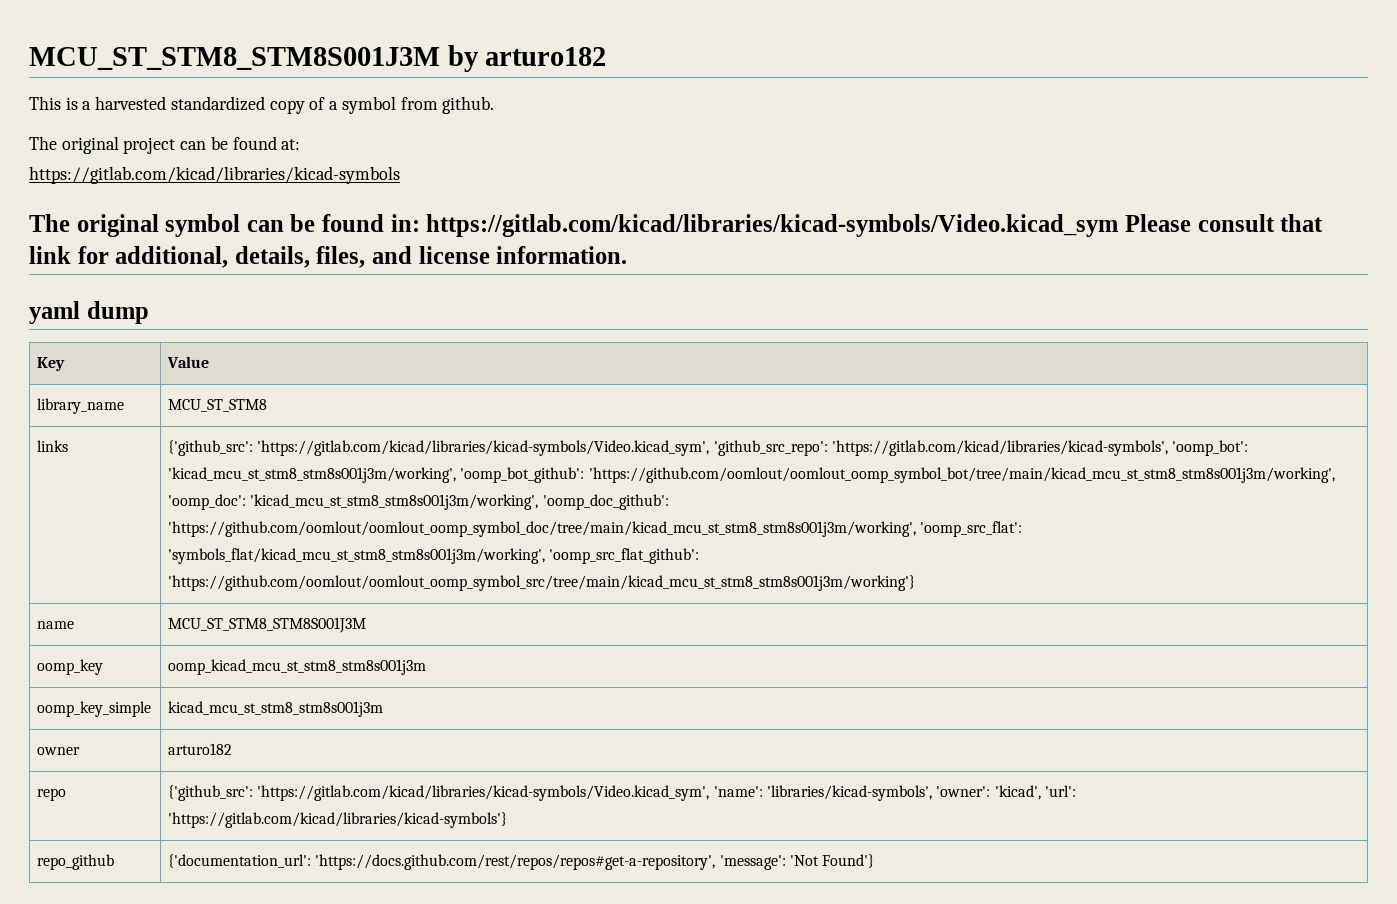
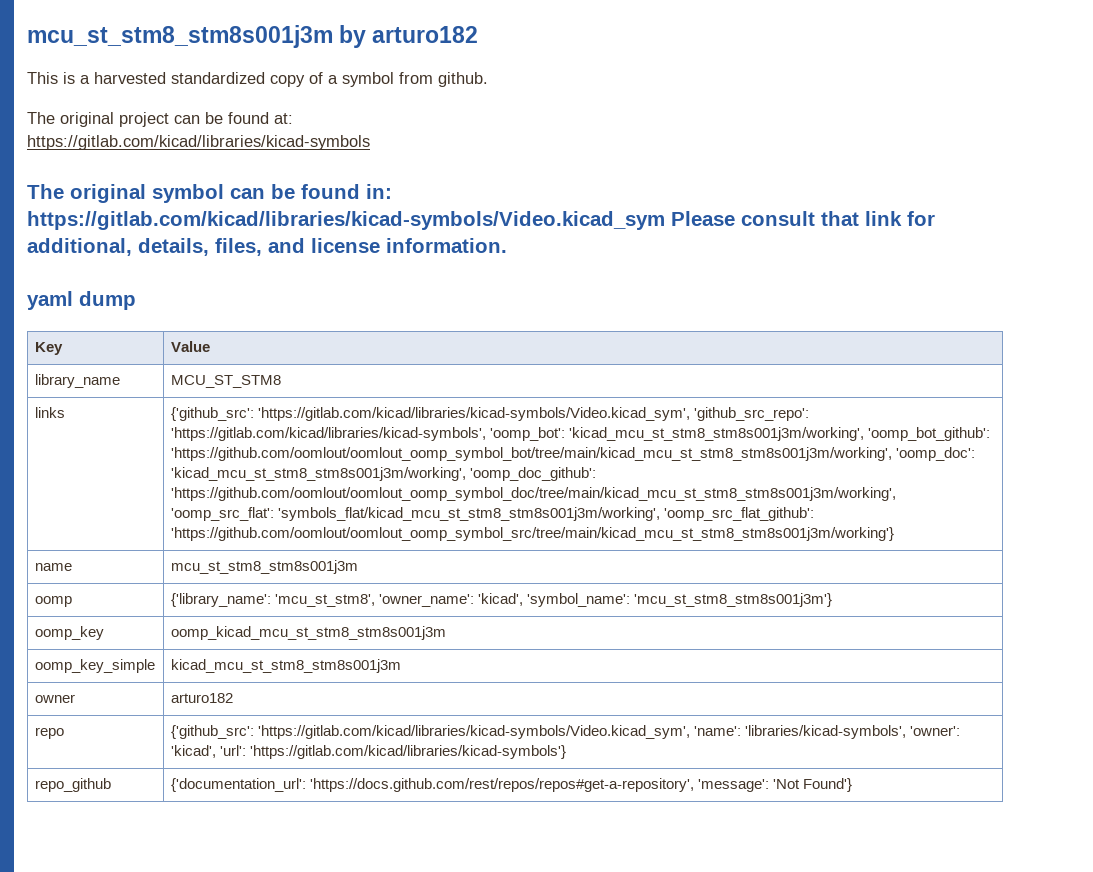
- MCU_ST_STM8_STM8S001J3M by arturo182
+ mcu_st_stm8_stm8s001j3m by arturo182
- name | MCU_ST_STM8_STM8S001J3M
+ name | mcu_st_stm8_stm8s001j3m
+ oomp | {'library_name': 'mcu_st_stm8', 'owner_name': 'kicad', 'symbol_name': 'mcu_st_stm8_stm8s001j3m'}

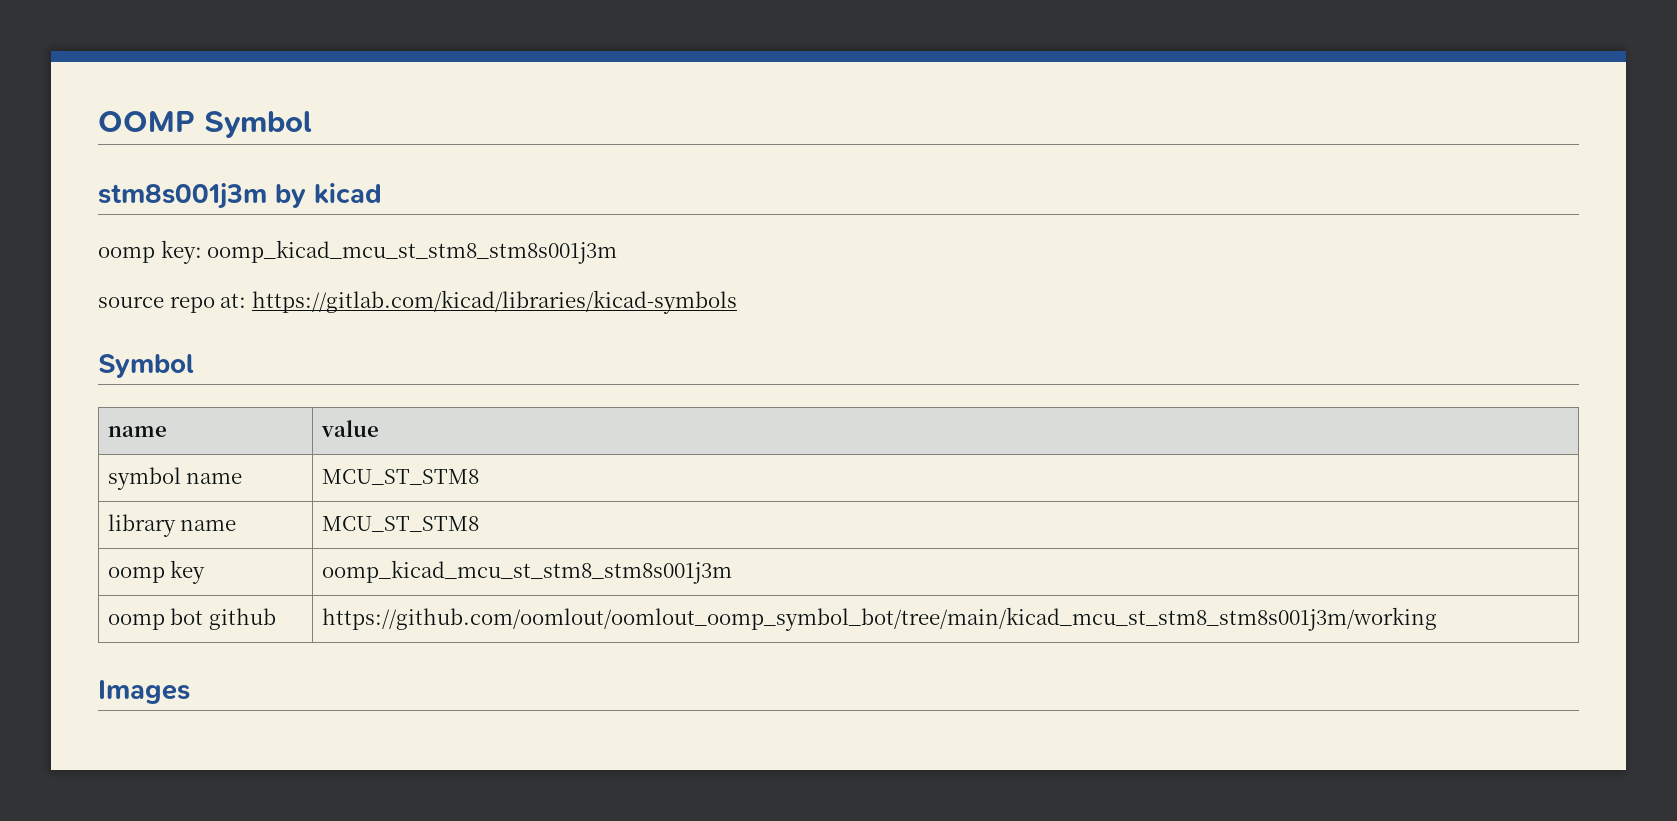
- mcu_st_stm8_stm8s001j3m by arturo182
- This is a harvested standardized copy of a symbol from github.
- The original project can be found at:
- https://gitlab.com/kicad/libraries/kicad-symbols
- The original symbol can be found in: https://gitlab.com/kicad/libraries/kicad-symbols/Video.kicad_sym Please consult that link for additional, details, files, and license information.
- yaml dump
- Key | Value
- library_name | MCU_ST_STM8
- links | {'github_src': 'https://gitlab.com/kicad/libraries/kicad-symbols/Video.kicad_sym', 'github_src_repo': 'https://gitlab.com/kicad/libraries/kicad-symbols', 'oomp_bot': 'kicad_mcu_st_stm8_stm8s001j3m/working', 'oomp_bot_github': 'https://github.com/oomlout/oomlout_oomp_symbol_bot/tree/main/kicad_mcu_st_stm8_stm8s001j3m/working', 'oomp_doc': 'kicad_mcu_st_stm8_stm8s001j3m/working', 'oomp_doc_github': 'https://github.com/oomlout/oomlout_oomp_symbol_doc/tree/main/kicad_mcu_st_stm8_stm8s001j3m/working', 'oomp_src_flat': 'symbols_flat/kicad_mcu_st_stm8_stm8s001j3m/working', 'oomp_src_flat_github': 'https://github.com/oomlout/oomlout_oomp_symbol_src/tree/main/kicad_mcu_st_stm8_stm8s001j3m/working'}
- name | mcu_st_stm8_stm8s001j3m
- oomp | {'library_name': 'mcu_st_stm8', 'owner_name': 'kicad', 'symbol_name': 'mcu_st_stm8_stm8s001j3m'}
- oomp_key | oomp_kicad_mcu_st_stm8_stm8s001j3m
- oomp_key_simple | kicad_mcu_st_stm8_stm8s001j3m
- owner | arturo182
- repo | {'github_src': 'https://gitlab.com/kicad/libraries/kicad-symbols/Video.kicad_sym', 'name': 'libraries/kicad-symbols', 'owner': 'kicad', 'url': 'https://gitlab.com/kicad/libraries/kicad-symbols'}
- repo_github | {'documentation_url': 'https://docs.github.com/rest/repos/repos#get-a-repository', 'message': 'Not Found'}
+ OOMP Symbol
+ stm8s001j3m by kicad
+ oomp key: oomp_kicad_mcu_st_stm8_stm8s001j3m
+ source repo at: https://gitlab.com/kicad/libraries/kicad-symbols
+ Symbol
+ name | value
+ symbol name | MCU_ST_STM8
+ library name | MCU_ST_STM8
+ oomp key | oomp_kicad_mcu_st_stm8_stm8s001j3m
+ oomp bot github | https://github.com/oomlout/oomlout_oomp_symbol_bot/tree/main/kicad_mcu_st_stm8_stm8s001j3m/working
+ Images

